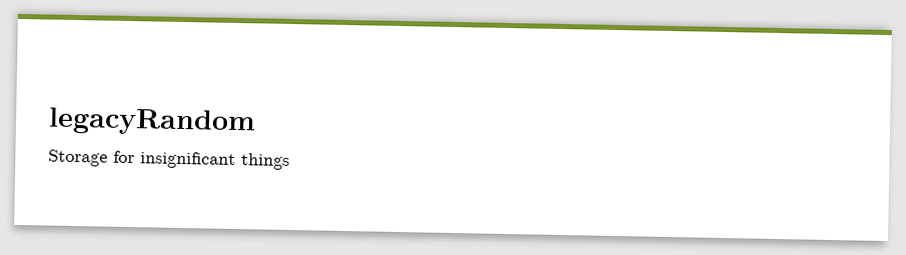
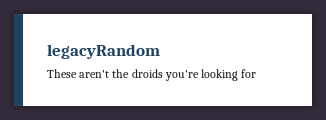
- Storage for insignificant things
+ These aren't the droids you're looking for

